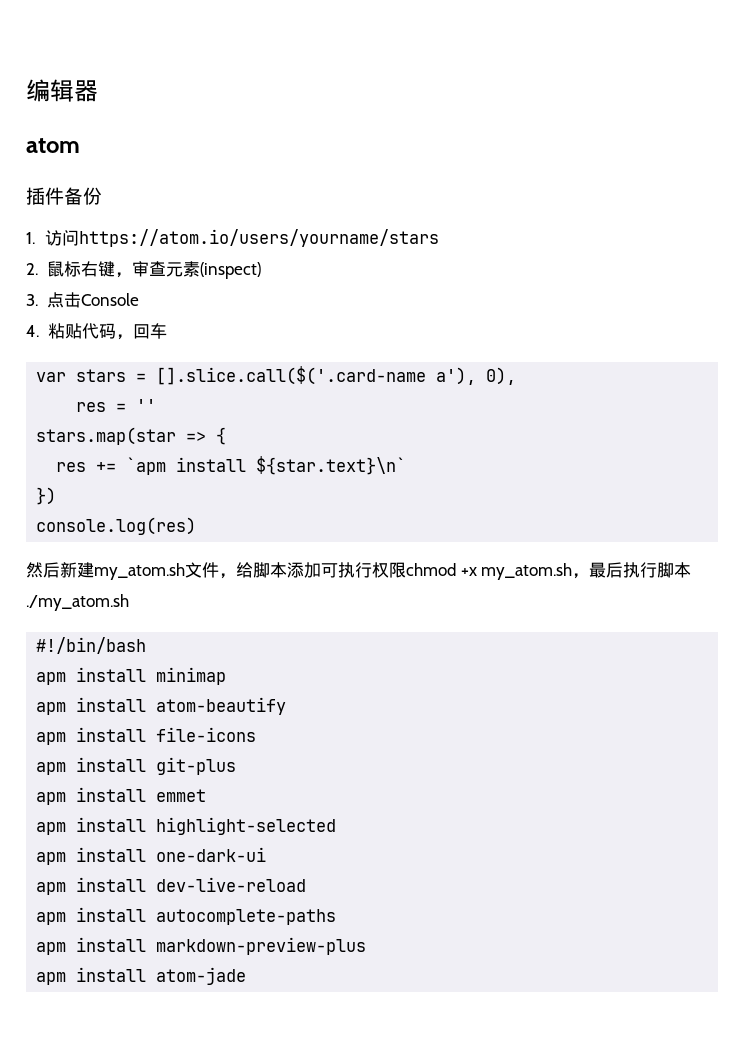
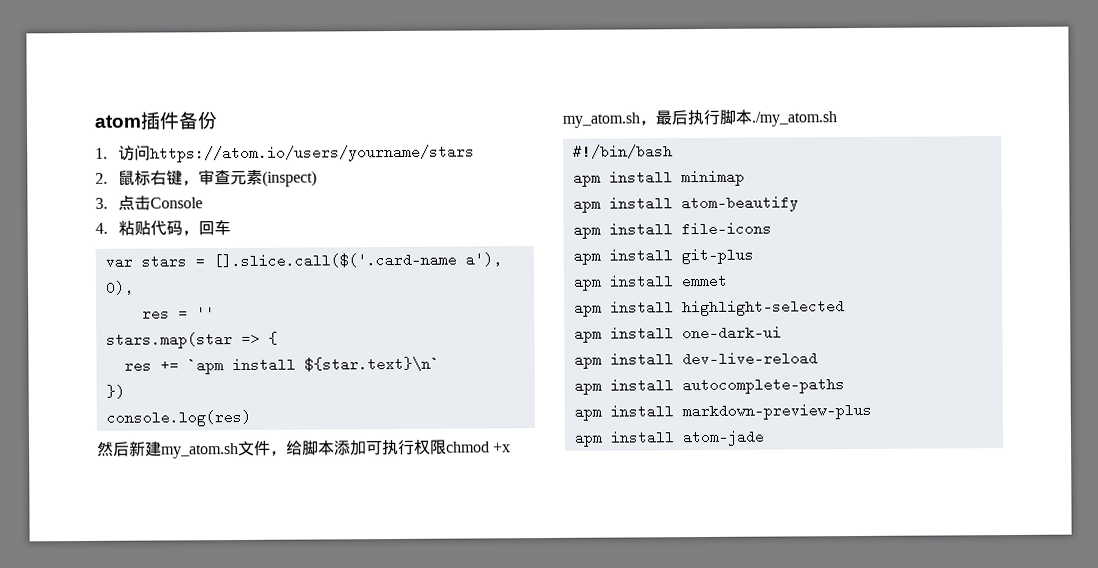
- 编辑器
- atom
- 插件备份
+ atom插件备份

